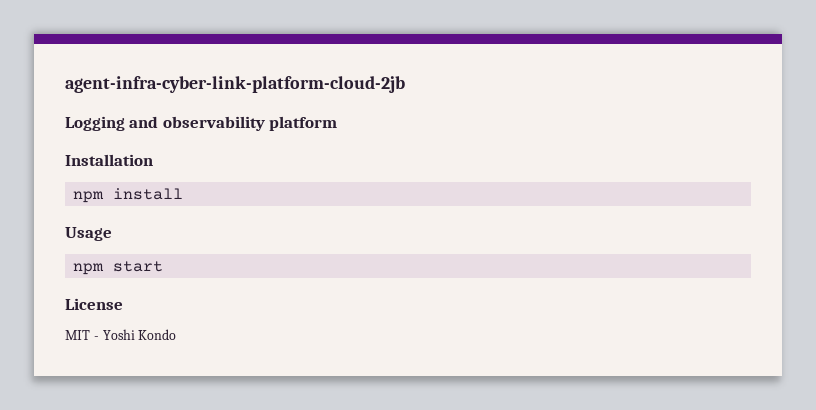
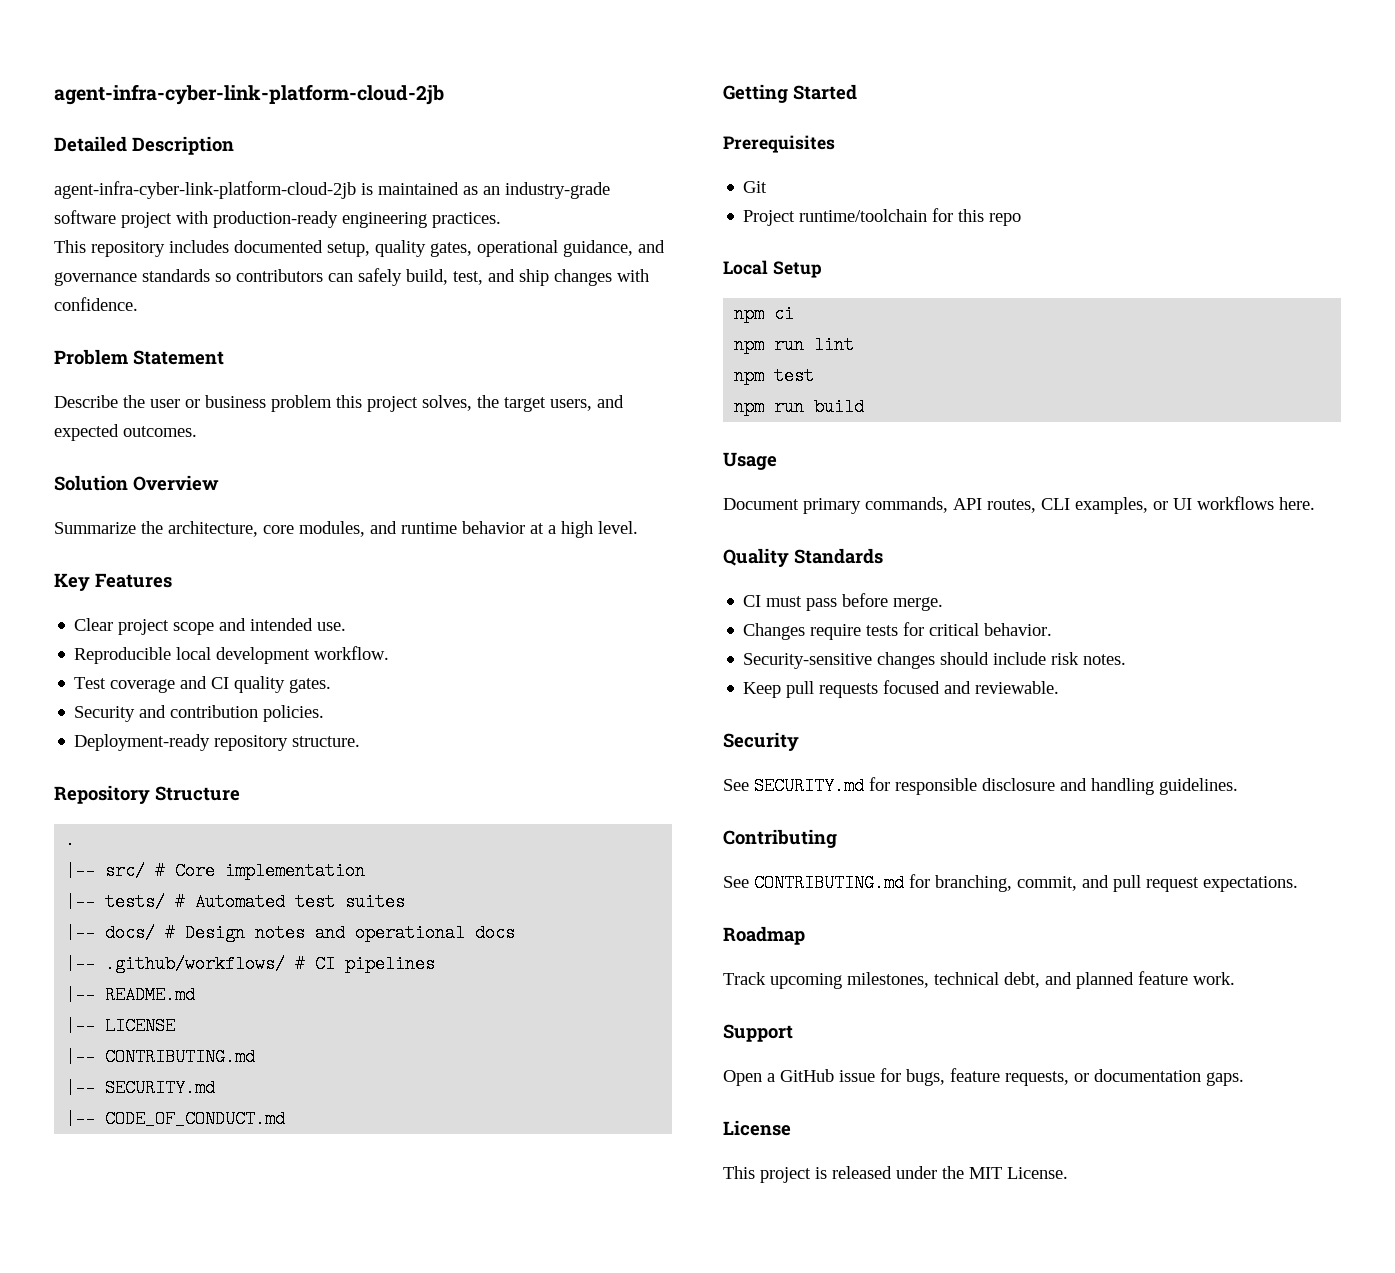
- Logging and observability platform
- Installation
- npm install
+ Detailed Description
+ agent-infra-cyber-link-platform-cloud-2jb is maintained as an industry-grade software project with production-ready engineering practices.
+ This repository includes documented setup, quality gates, operational guidance, and governance standards so contributors can safely build, test, and ship changes with confidence.
+ Problem Statement
+ Describe the user or business problem this project solves, the target users, and expected outcomes.
+ Solution Overview
+ Summarize the architecture, core modules, and runtime behavior at a high level.
+ Key Features
+ Clear project scope and intended use.
+ Reproducible local development workflow.
+ Test coverage and CI quality gates.
+ Security and contribution policies.
+ Deployment-ready repository structure.
+ Repository Structure
+ .
+ |-- src/ # Core implementation
+ |-- tests/ # Automated test suites
+ |-- docs/ # Design notes and operational docs
+ |-- .github/workflows/ # CI pipelines
+ |-- README.md
+ |-- LICENSE
+ |-- CONTRIBUTING.md
+ |-- SECURITY.md
+ |-- CODE_OF_CONDUCT.md
+ Getting Started
+ Prerequisites
+ Git
+ Project runtime/toolchain for this repo
+ Local Setup
+ npm ci
+ npm run lint
+ npm test
+ npm run build
  Usage
- npm start
+ Document primary commands, API routes, CLI examples, or UI workflows here.
+ Quality Standards
+ CI must pass before merge.
+ Changes require tests for critical behavior.
+ Security-sensitive changes should include risk notes.
+ Keep pull requests focused and reviewable.
+ Security
+ See SECURITY.md for responsible disclosure and handling guidelines.
+ Contributing
+ See CONTRIBUTING.md for branching, commit, and pull request expectations.
+ Roadmap
+ Track upcoming milestones, technical debt, and planned feature work.
+ Support
+ Open a GitHub issue for bugs, feature requests, or documentation gaps.
  License
- MIT - Yoshi Kondo
+ This project is released under the MIT License.

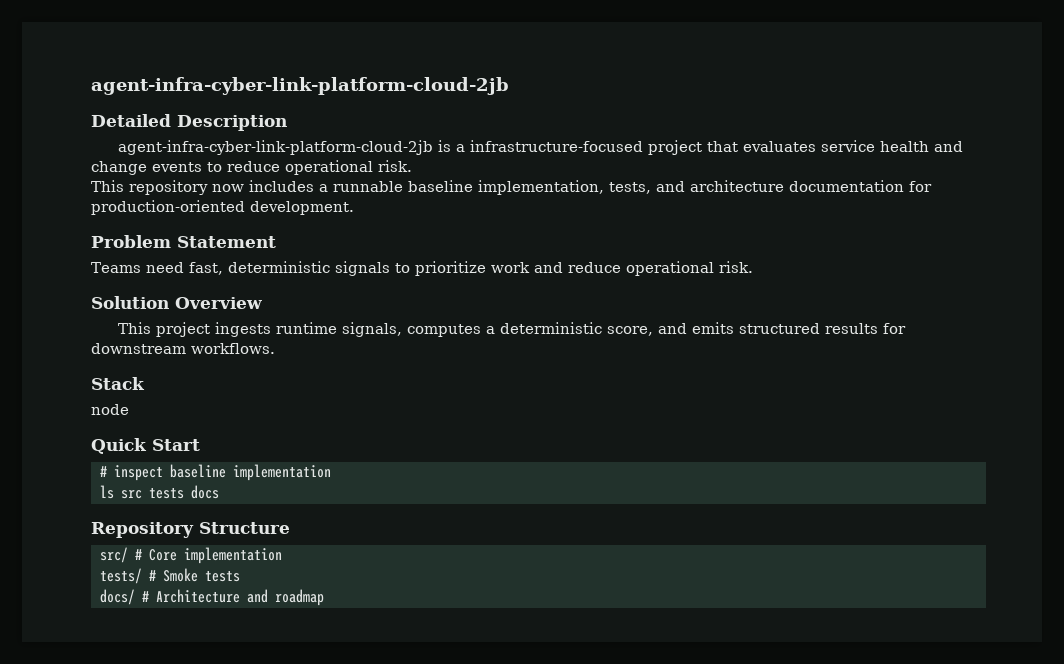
- agent-infra-cyber-link-platform-cloud-2jb is maintained as an industry-grade software project with production-ready engineering practices.
- This repository includes documented setup, quality gates, operational guidance, and governance standards so contributors can safely build, test, and ship changes with confidence.
+ agent-infra-cyber-link-platform-cloud-2jb is a infrastructure-focused project that evaluates service health and change events to reduce operational risk.
+ This repository now includes a runnable baseline implementation, tests, and architecture documentation for production-oriented development.
  Problem Statement
- Describe the user or business problem this project solves, the target users, and expected outcomes.
+ Teams need fast, deterministic signals to prioritize work and reduce operational risk.
  Solution Overview
- Summarize the architecture, core modules, and runtime behavior at a high level.
- Key Features
- Clear project scope and intended use.
- Reproducible local development workflow.
- Test coverage and CI quality gates.
- Security and contribution policies.
- Deployment-ready repository structure.
+ This project ingests runtime signals, computes a deterministic score, and emits structured results for downstream workflows.
+ Stack
+ node
+ Quick Start
+ # inspect baseline implementation
+ ls src tests docs
- .
- |-- src/ # Core implementation
+ src/ # Core implementation
- |-- tests/ # Automated test suites
- |-- docs/ # Design notes and operational docs
- |-- .github/workflows/ # CI pipelines
- |-- README.md
- |-- LICENSE
- |-- CONTRIBUTING.md
- |-- SECURITY.md
- |-- CODE_OF_CONDUCT.md
- Getting Started
- Prerequisites
- Git
- Project runtime/toolchain for this repo
- Local Setup
- npm ci
- npm run lint
- npm test
- npm run build
- Usage
- Document primary commands, API routes, CLI examples, or UI workflows here.
- Quality Standards
- CI must pass before merge.
- Changes require tests for critical behavior.
- Security-sensitive changes should include risk notes.
- Keep pull requests focused and reviewable.
- Security
- See SECURITY.md for responsible disclosure and handling guidelines.
- Contributing
- See CONTRIBUTING.md for branching, commit, and pull request expectations.
- Roadmap
- Track upcoming milestones, technical debt, and planned feature work.
- Support
- Open a GitHub issue for bugs, feature requests, or documentation gaps.
- License
- This project is released under the MIT License.
+ tests/ # Smoke tests
+ docs/ # Architecture and roadmap

